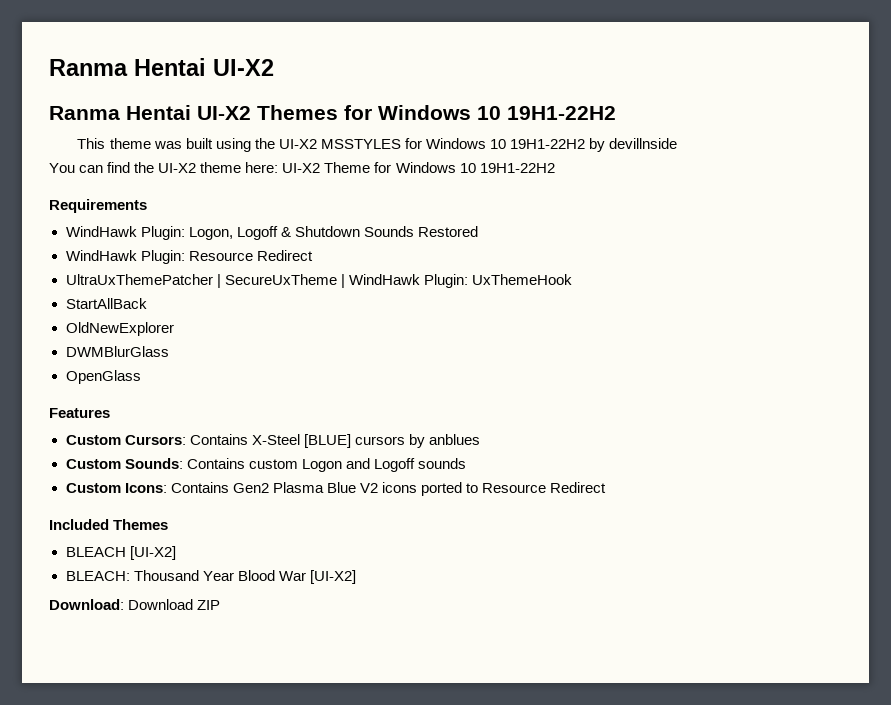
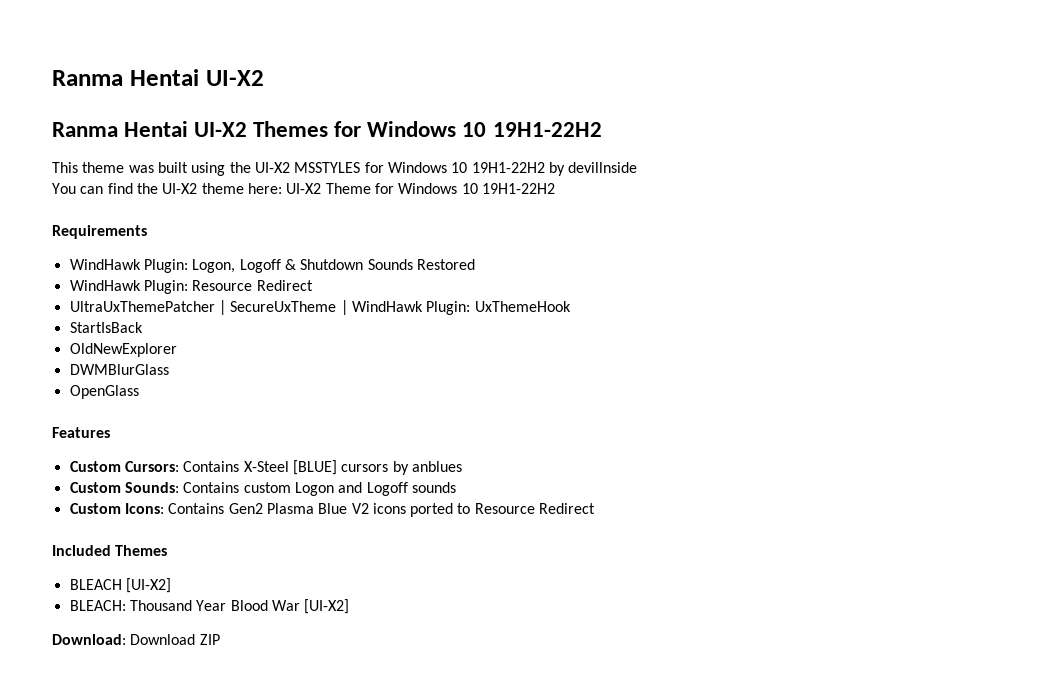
- StartAllBack
+ StartIsBack

